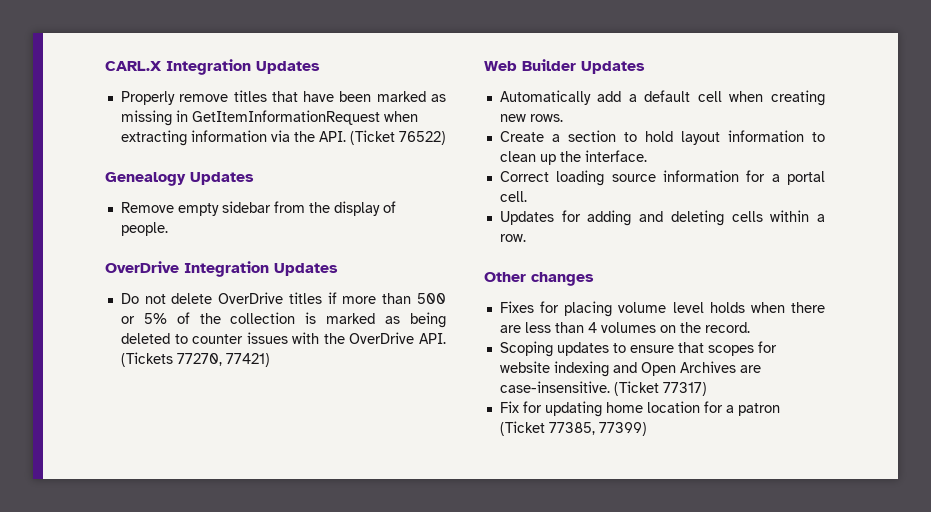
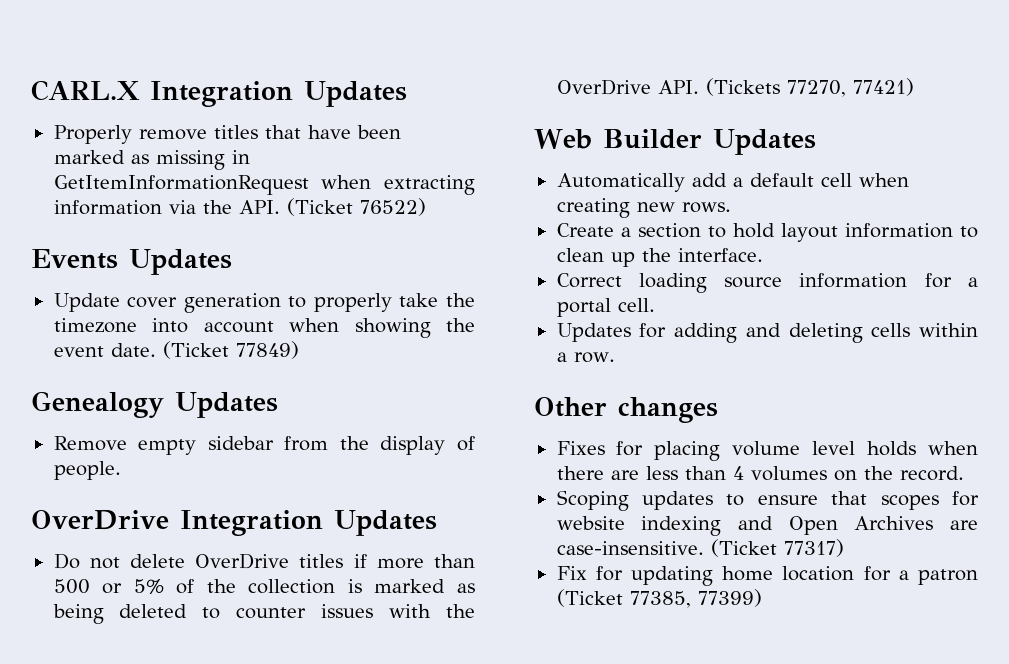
+ Events Updates
+ Update cover generation to properly take the timezone into account when showing the event date. (Ticket 77849)

